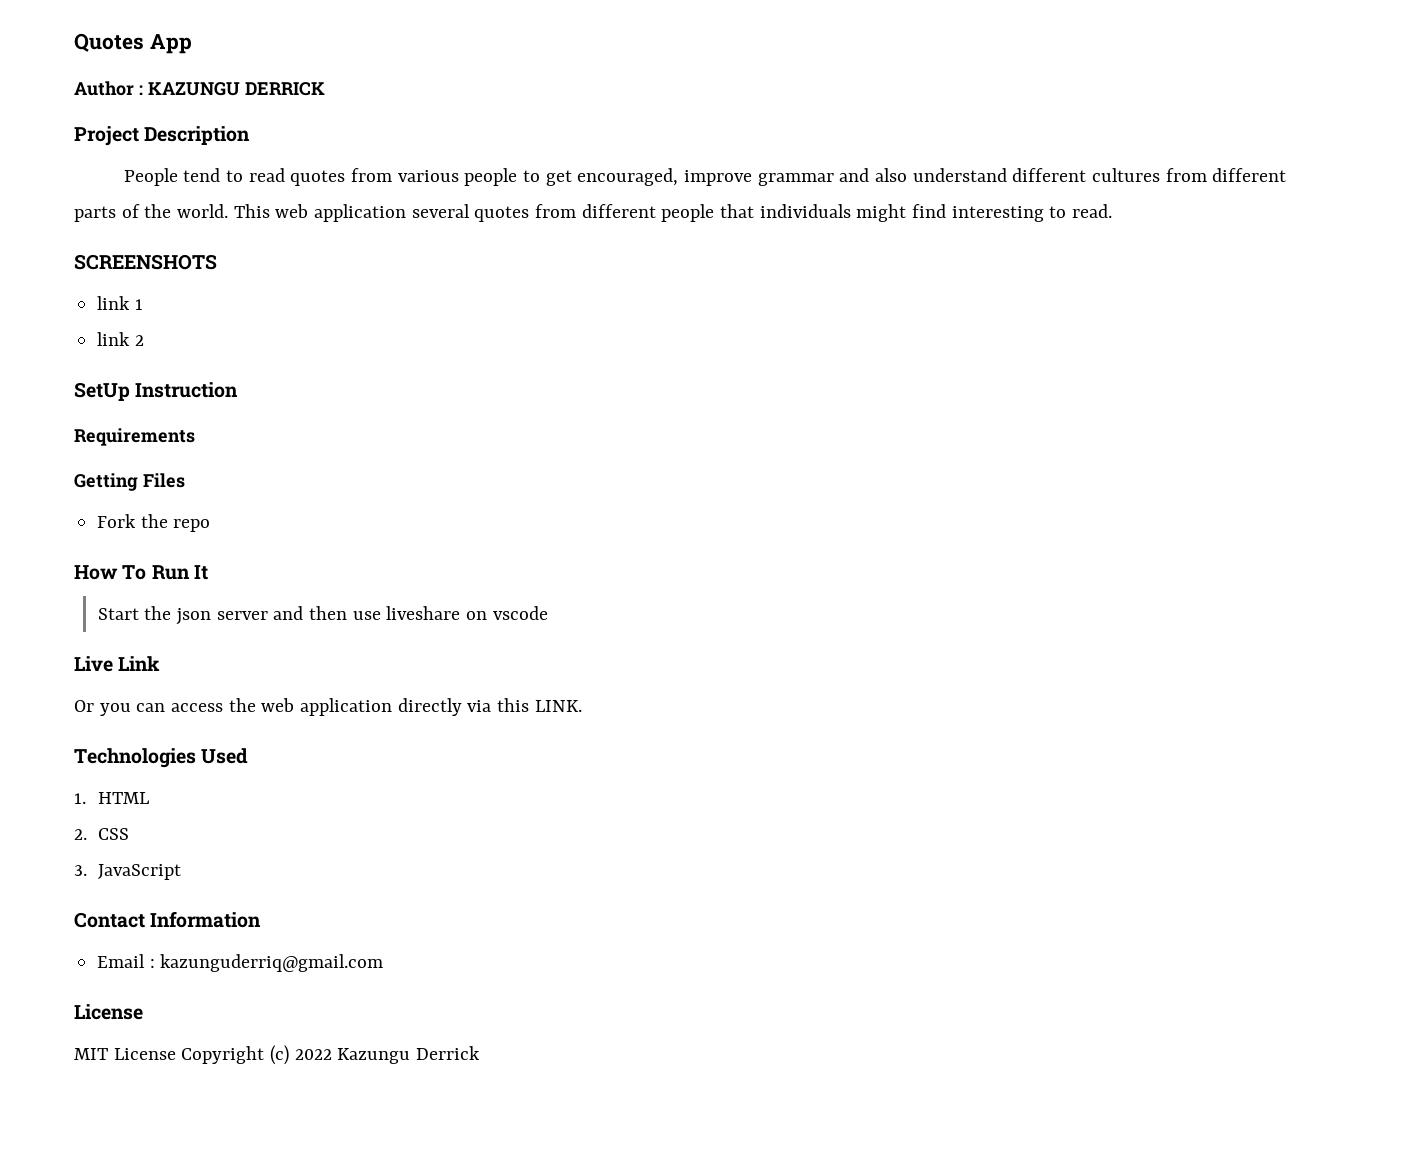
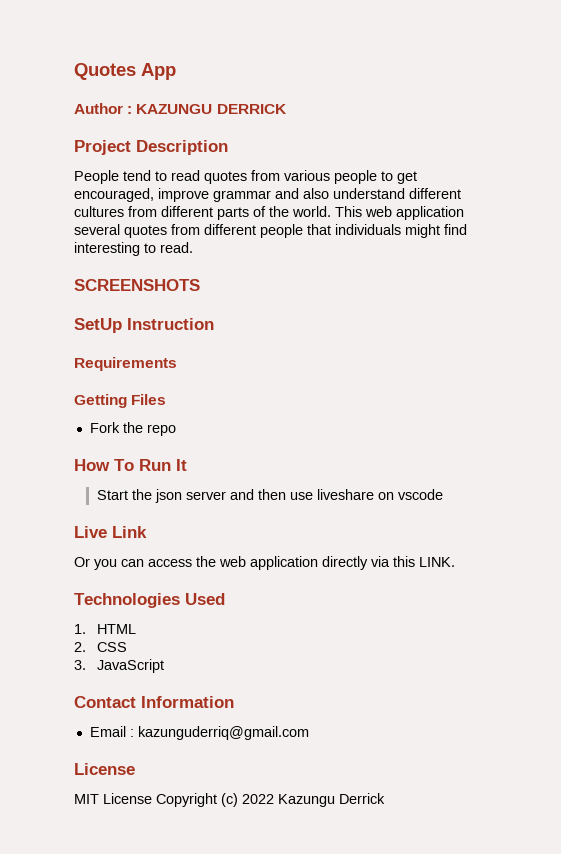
- link 1
- link 2

